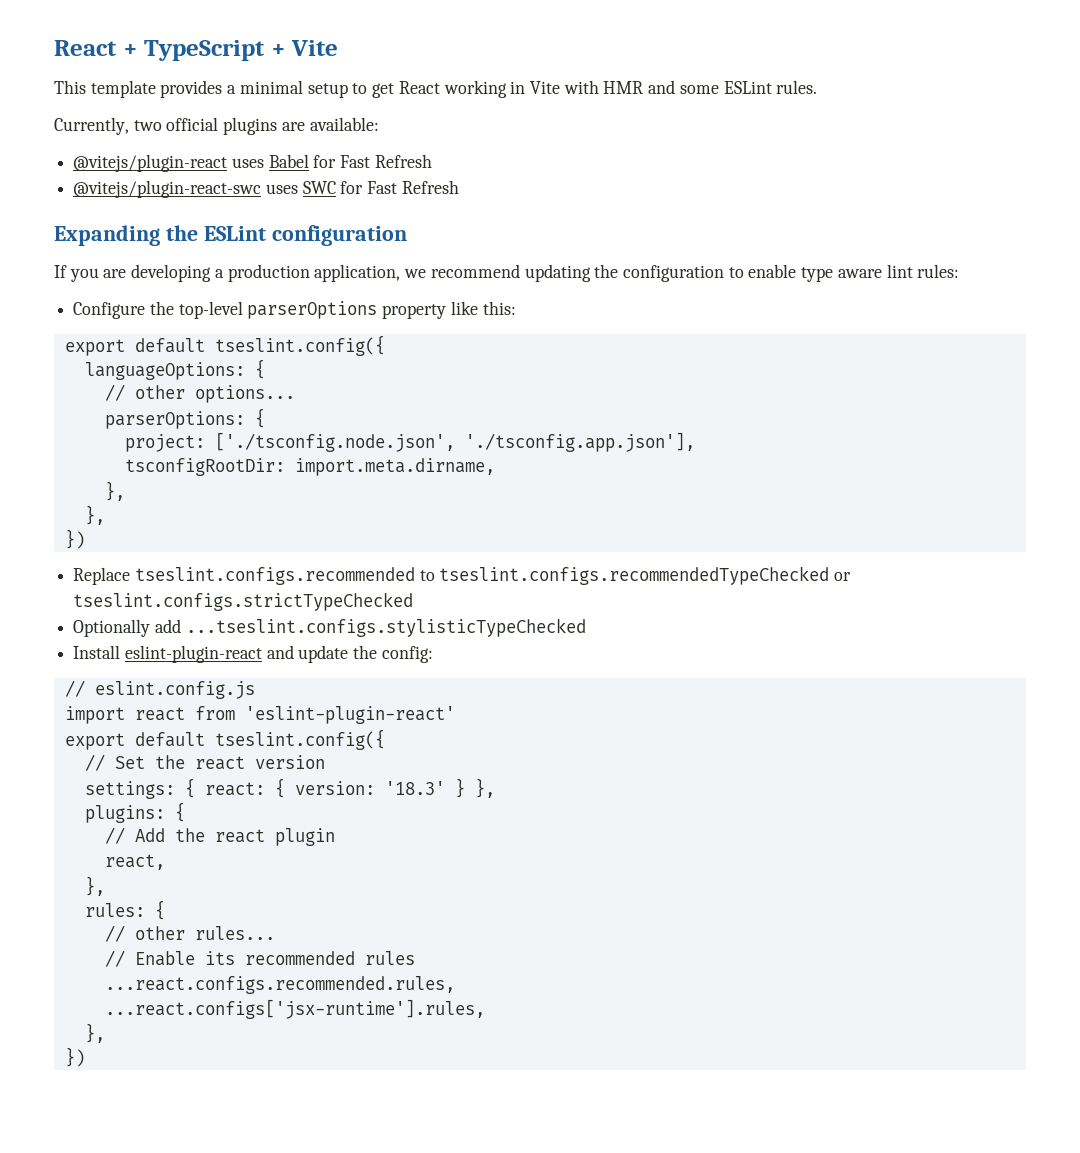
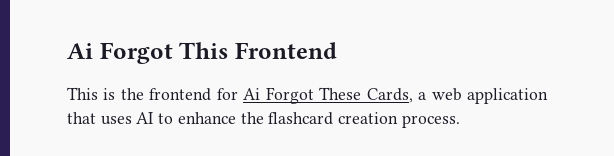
- React + TypeScript + Vite
- This template provides a minimal setup to get React working in Vite with HMR and some ESLint rules.
- Currently, two official plugins are available:
- @vitejs/plugin-react uses Babel for Fast Refresh
- @vitejs/plugin-react-swc uses SWC for Fast Refresh
- Expanding the ESLint configuration
- If you are developing a production application, we recommend updating the configuration to enable type aware lint rules:
- Configure the top-level parserOptions property like this:
- export default tseslint.config({
- languageOptions: {
- // other options...
- parserOptions: {
- project: ['./tsconfig.node.json', './tsconfig.app.json'],
- tsconfigRootDir: import.meta.dirname,
- },
- },
- })
- Replace tseslint.configs.recommended to tseslint.configs.recommendedTypeChecked or tseslint.configs.strictTypeChecked
- Optionally add ...tseslint.configs.stylisticTypeChecked
- Install eslint-plugin-react and update the config:
- // eslint.config.js
- import react from 'eslint-plugin-react'
- export default tseslint.config({
- // Set the react version
- settings: { react: { version: '18.3' } },
- plugins: {
- // Add the react plugin
- react,
- },
- rules: {
- // other rules...
- // Enable its recommended rules
- ...react.configs.recommended.rules,
- ...react.configs['jsx-runtime'].rules,
- },
- })
+ Ai Forgot This Frontend
+ This is the frontend for Ai Forgot These Cards, a web application that uses AI to enhance the flashcard creation process.

